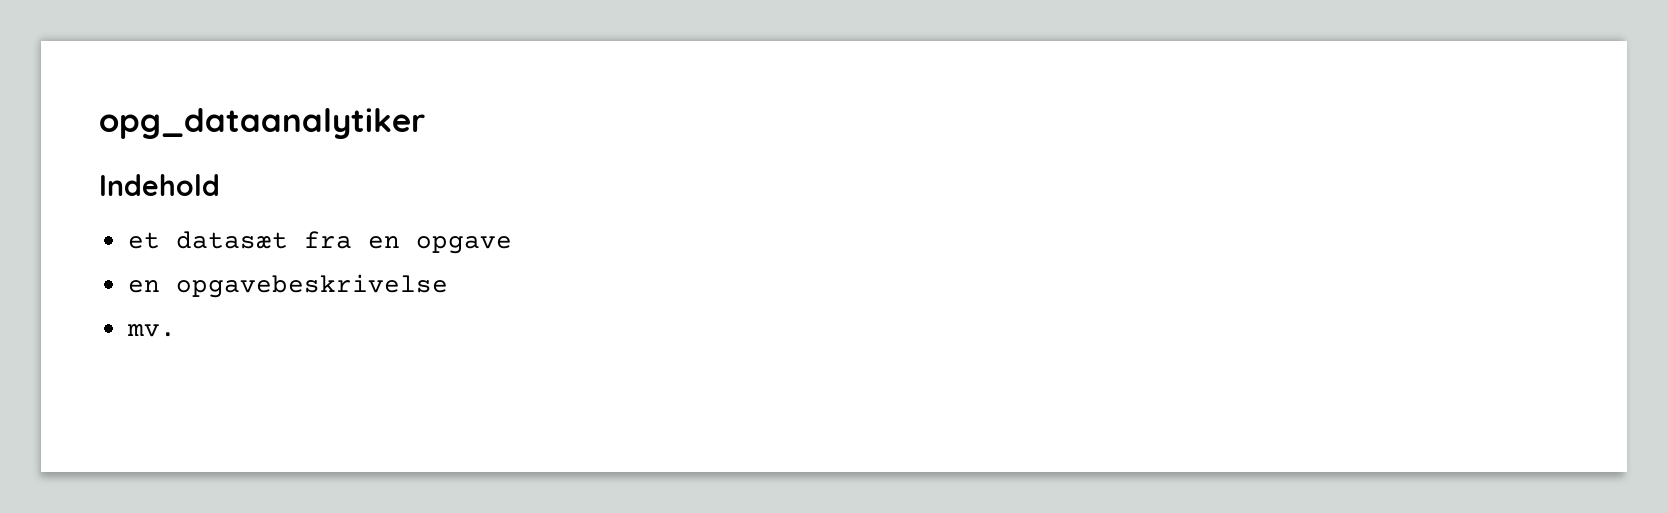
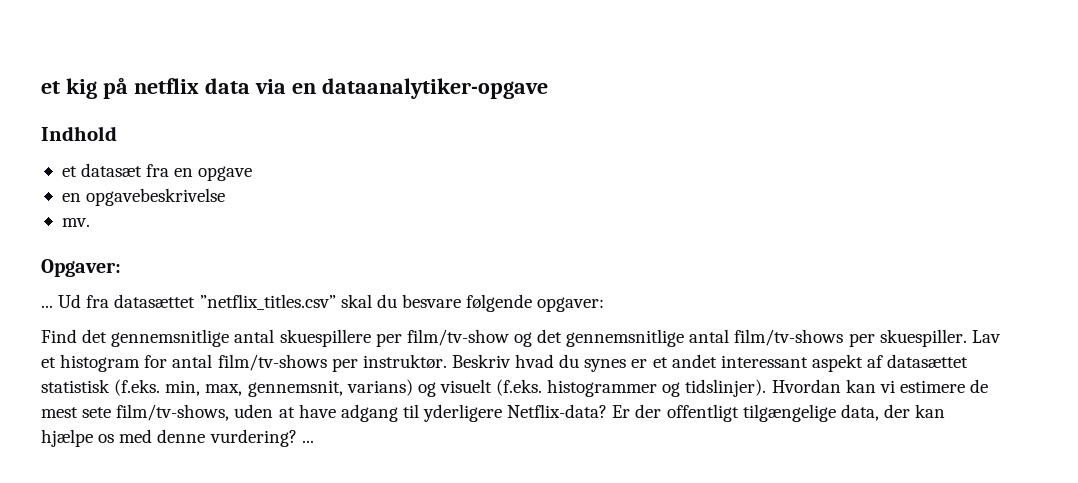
- opg_dataanalytiker
- Indehold
+ et kig på netflix data via en dataanalytiker-opgave
+ Indhold
+ Opgaver:
+ ... Ud fra datasættet ”netflix_titles.csv” skal du besvare følgende opgaver:
+ Find det gennemsnitlige antal skuespillere per film/tv-show og det gennemsnitlige antal film/tv-shows per skuespiller. Lav et histogram for antal film/tv-shows per instruktør. Beskriv hvad du synes er et andet interessant aspekt af datasættet statistisk (f.eks. min, max, gennemsnit, varians) og visuelt (f.eks. histogrammer og tidslinjer). Hvordan kan vi estimere de mest sete film/tv-shows, uden at have adgang til yderligere Netflix-data? Er der offentligt tilgængelige data, der kan hjælpe os med denne vurdering? ...

